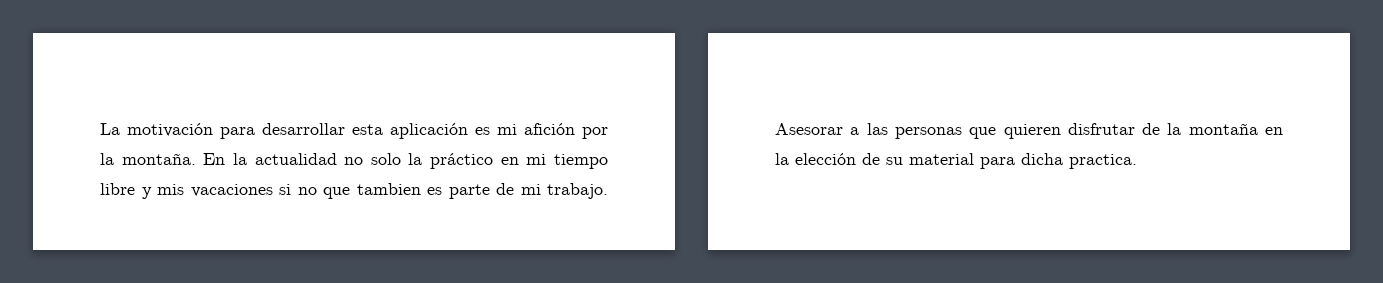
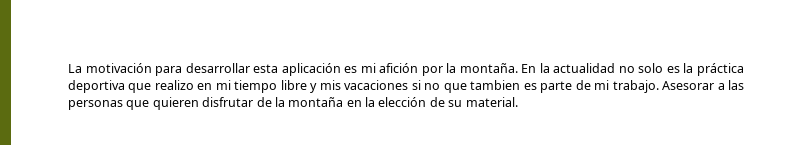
- En la actualidad no solo la práctico en mi tiempo libre y mis vacaciones si no que tambien es parte de mi trabajo.
+ En la actualidad no solo es la práctica deportiva que realizo en mi tiempo libre y mis vacaciones si no que tambien es parte de mi trabajo.
- Asesorar a las personas que quieren disfrutar de la montaña en la elección de su material para dicha practica.
+ Asesorar a las personas que quieren disfrutar de la montaña en la elección de su material.

